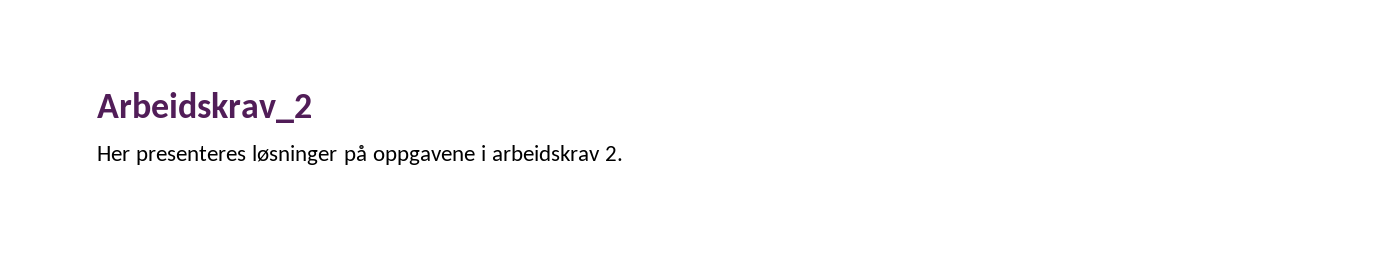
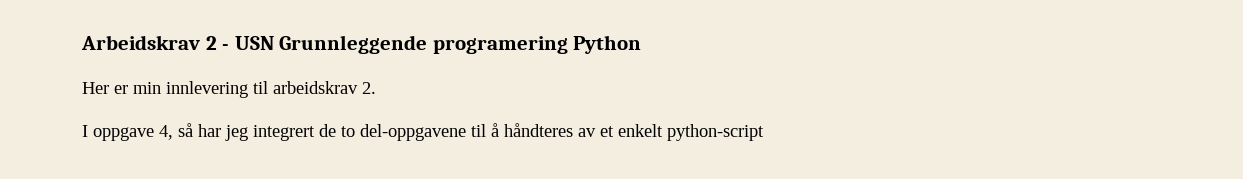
- Arbeidskrav_2
- Her presenteres løsninger på oppgavene i arbeidskrav 2.
+ Arbeidskrav 2 - USN Grunnleggende programering Python
+ Her er min innlevering til arbeidskrav 2.
+ I oppgave 4, så har jeg integrert de to del-oppgavene til å håndteres av et enkelt python-script

